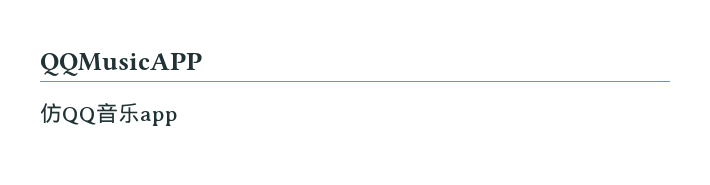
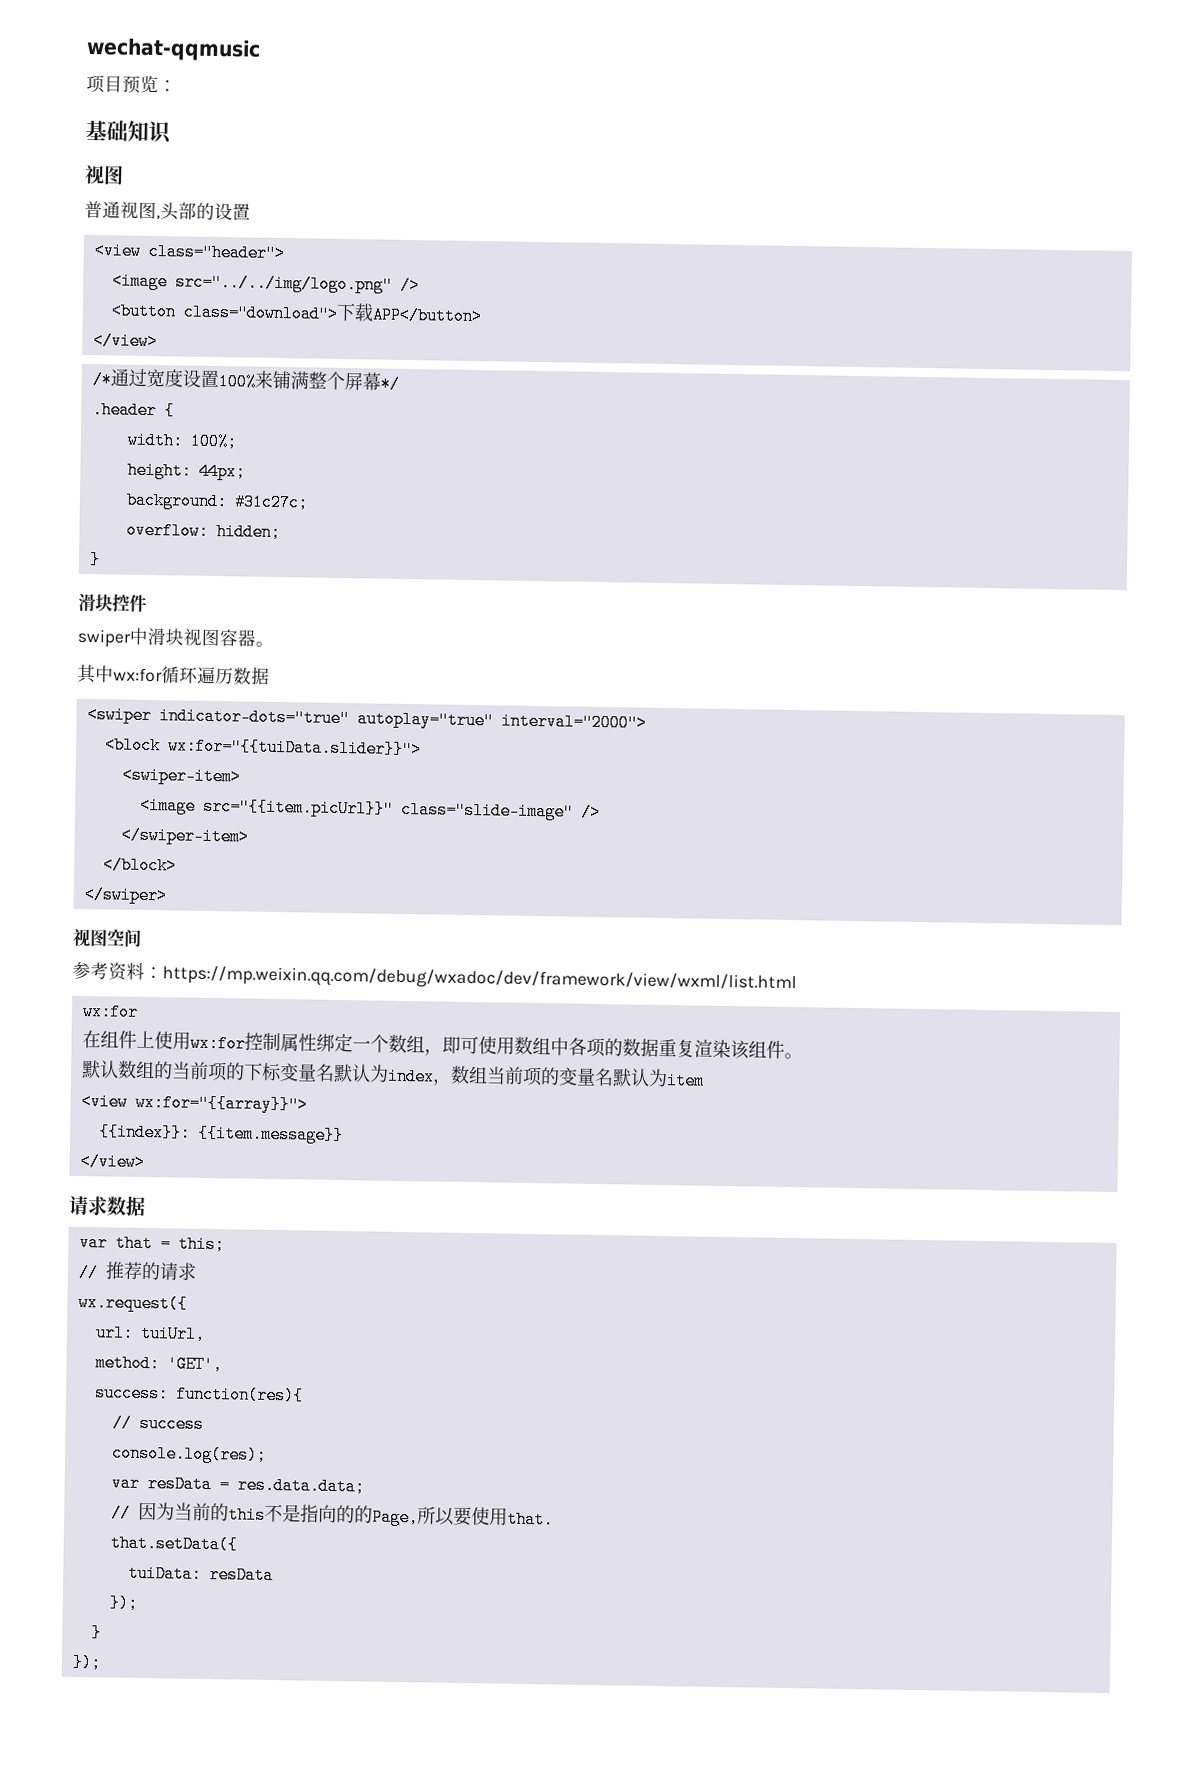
- QQMusicAPP
- 仿QQ音乐app
+ wechat-qqmusic
+ 项目预览：
+ 基础知识
+ 视图
+ 普通视图,头部的设置
+ <view class="header">
+ <image src="../../img/logo.png" />
+ <button class="download">下载APP</button>
+ </view>
+ /*通过宽度设置100%来铺满整个屏幕*/
+ .header {
+ width: 100%;
+ height: 44px;
+ background: #31c27c;
+ overflow: hidden;
+ }
+ 滑块控件
+ swiper中滑块视图容器。
+ 其中wx:for循环遍历数据
+ <swiper indicator-dots="true" autoplay="true" interval="2000">
+ <block wx:for="{{tuiData.slider}}">
+ <swiper-item>
+ <image src="{{item.picUrl}}" class="slide-image" />
+ </swiper-item>
+ </block>
+ </swiper>
+ 视图空间
+ 参考资料：https://mp.weixin.qq.com/debug/wxadoc/dev/framework/view/wxml/list.html
+ wx:for
+ 在组件上使用wx:for控制属性绑定一个数组，即可使用数组中各项的数据重复渲染该组件。
+ 默认数组的当前项的下标变量名默认为index，数组当前项的变量名默认为item
+ <view wx:for="{{array}}">
+ {{index}}: {{item.message}}
+ </view>
+ 请求数据
+ var that = this;
+ // 推荐的请求
+ wx.request({
+ url: tuiUrl,
+ method: 'GET',
+ success: function(res){
+ // success
+ console.log(res);
+ var resData = res.data.data;
+ // 因为当前的this不是指向的的Page,所以要使用that.
+ that.setData({
+ tuiData: resData
+ });
+ }
+ });

